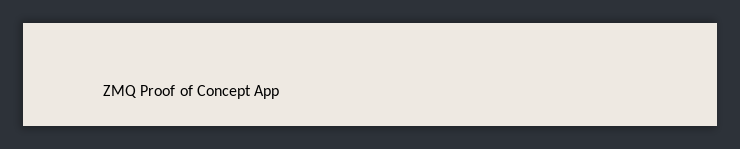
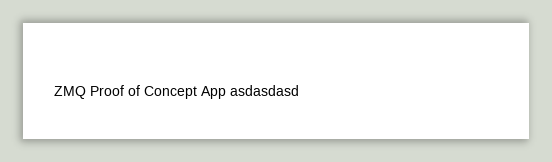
- ZMQ Proof of Concept App
+ ZMQ Proof of Concept App asdasdasd

